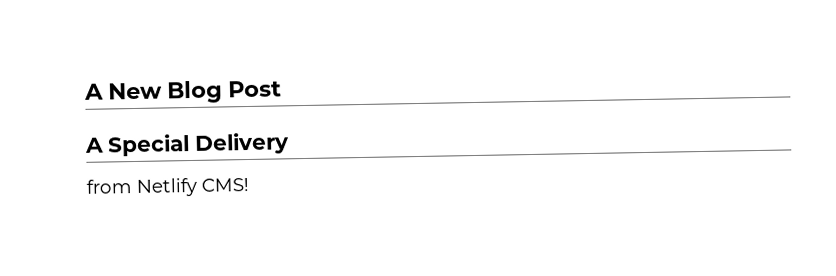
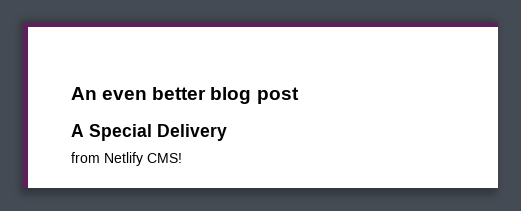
- A New Blog Post
+ An even better blog post

